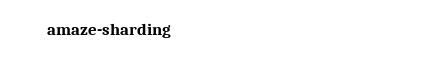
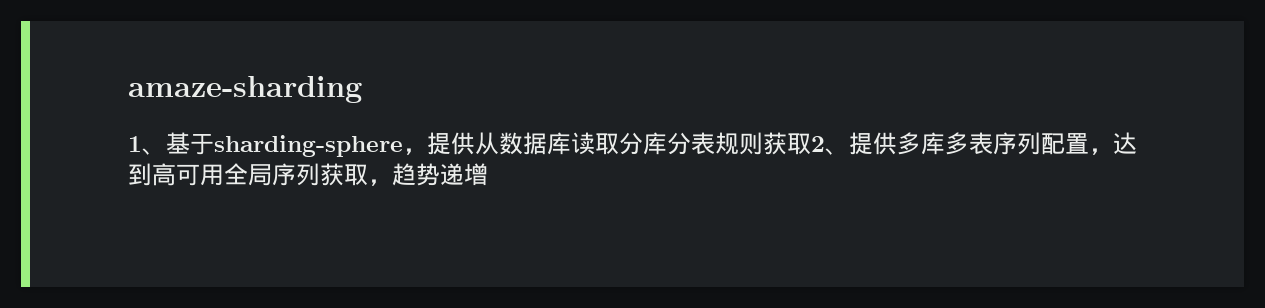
+ 1、基于sharding-sphere，提供从数据库读取分库分表规则获取2、提供多库多表序列配置，达到高可用全局序列获取，趋势递增

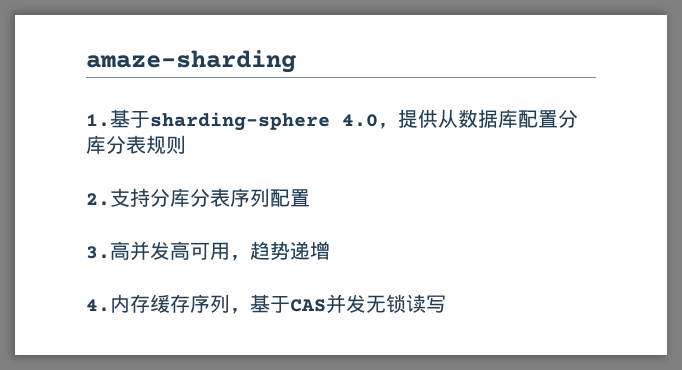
- 1、基于sharding-sphere，提供从数据库读取分库分表规则获取2、提供多库多表序列配置，达到高可用全局序列获取，趋势递增
+ 1.基于sharding-sphere 4.0，提供从数据库配置分库分表规则
+ 2.支持分库分表序列配置
+ 3.高并发高可用，趋势递增
+ 4.内存缓存序列，基于CAS并发无锁读写

